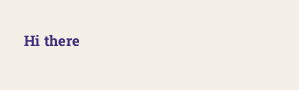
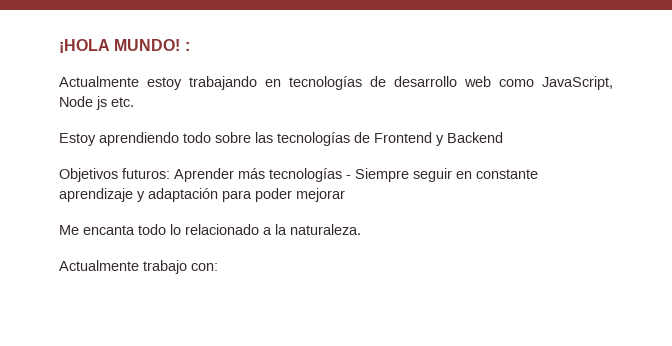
- Hi there
+ ¡HOLA MUNDO! :
+ Actualmente estoy trabajando en tecnologías de desarrollo web como JavaScript, Node js etc.
+ Estoy aprendiendo todo sobre las tecnologías de Frontend y Backend
+ Objetivos futuros: Aprender más tecnologías - Siempre seguir en constante aprendizaje y adaptación para poder mejorar
+ Me encanta todo lo relacionado a la naturaleza.
+ Actualmente trabajo con:

